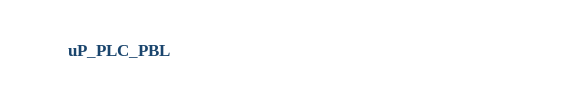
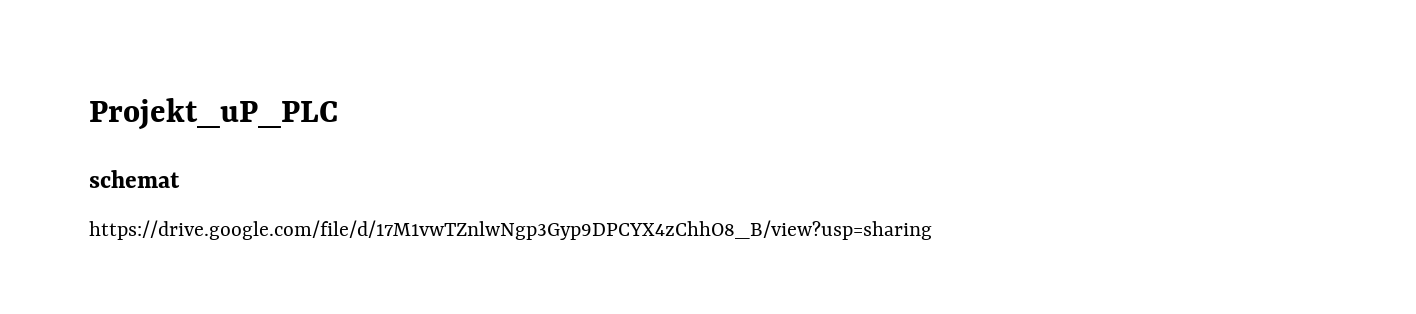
- uP_PLC_PBL
+ Projekt_uP_PLC
+ schemat
+ https://drive.google.com/file/d/17M1vwTZnlwNgp3Gyp9DPCYX4zChhO8_B/view?usp=sharing

